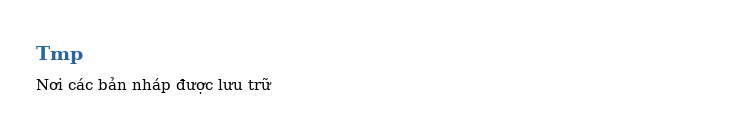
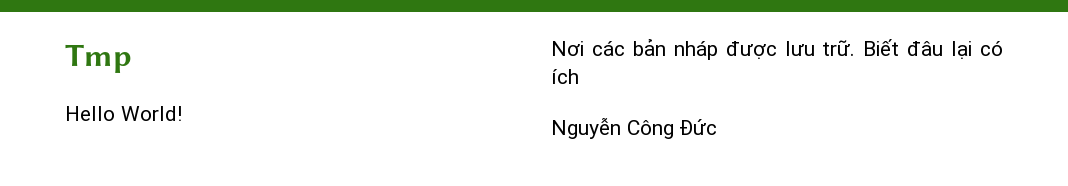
+ Hello World!
- Nơi các bản nháp được lưu trữ
+ Nơi các bản nháp được lưu trữ. Biết đâu lại có ích
+ Nguyễn Công Đức

